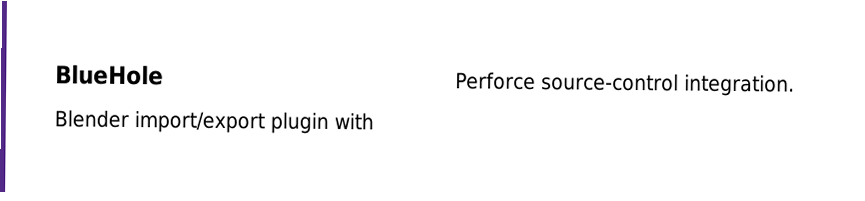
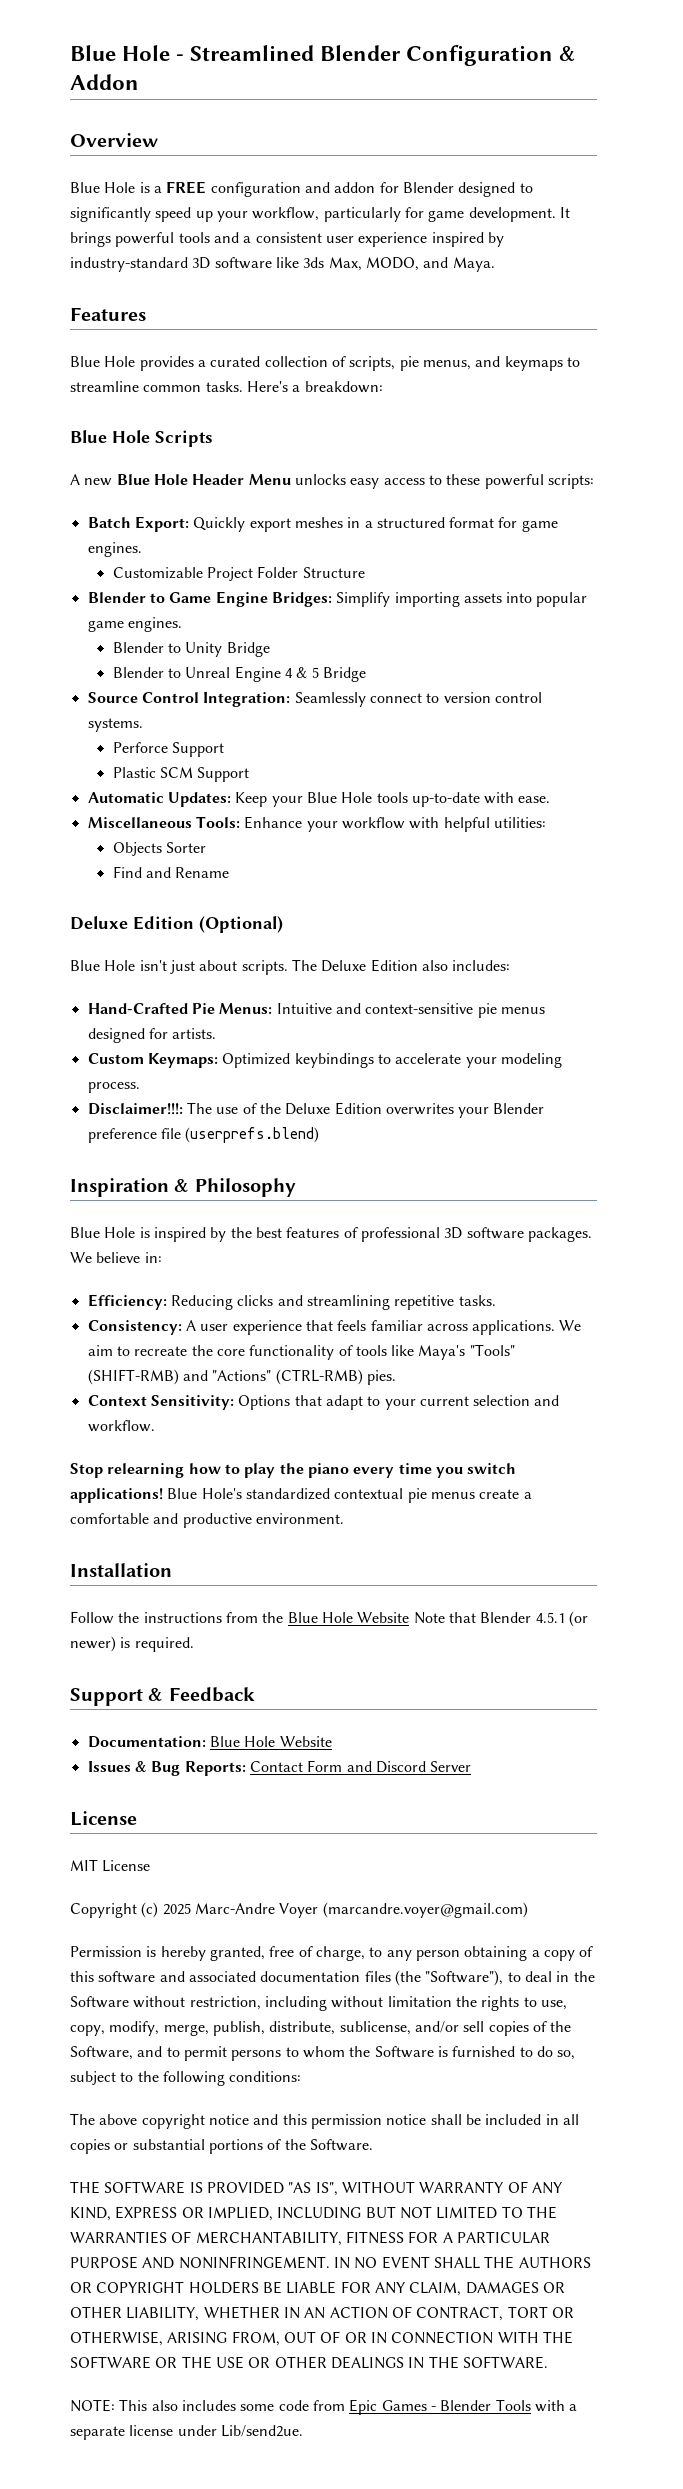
- BlueHole
- Blender import/export plugin with Perforce source-control integration.
+ Blue Hole - Streamlined Blender Configuration & Addon
+ Overview
+ Blue Hole is a FREE configuration and addon for Blender designed to significantly speed up your workflow, particularly for game development. It brings powerful tools and a consistent user experience inspired by industry-standard 3D software like 3ds Max, MODO, and Maya.
+ Features
+ Blue Hole provides a curated collection of scripts, pie menus, and keymaps to streamline common tasks. Here's a breakdown:
+ Blue Hole Scripts
+ A new Blue Hole Header Menu unlocks easy access to these powerful scripts:
+ Batch Export: Quickly export meshes in a structured format for game engines.
+ Customizable Project Folder Structure
+ Blender to Game Engine Bridges: Simplify importing assets into popular game engines.
+ Blender to Unity Bridge
+ Blender to Unreal Engine 4 & 5 Bridge
+ Source Control Integration: Seamlessly connect to version control systems.
+ Perforce Support
+ Plastic SCM Support
+ Automatic Updates: Keep your Blue Hole tools up-to-date with ease.
+ Miscellaneous Tools: Enhance your workflow with helpful utilities:
+ Objects Sorter
+ Find and Rename
+ Deluxe Edition (Optional)
+ Blue Hole isn't just about scripts. The Deluxe Edition also includes:
+ Hand-Crafted Pie Menus: Intuitive and context-sensitive pie menus designed for artists.
+ Custom Keymaps: Optimized keybindings to accelerate your modeling process.
+ Disclaimer!!!: The use of the Deluxe Edition overwrites your Blender preference file (userprefs.blend)
+ Inspiration & Philosophy
+ Blue Hole is inspired by the best features of professional 3D software packages. We believe in:
+ Efficiency: Reducing clicks and streamlining repetitive tasks.
+ Consistency: A user experience that feels familiar across applications. We aim to recreate the core functionality of tools like Maya's "Tools" (SHIFT-RMB) and "Actions" (CTRL-RMB) pies.
+ Context Sensitivity: Options that adapt to your current selection and workflow.
+ Stop relearning how to play the piano every time you switch applications! Blue Hole's standardized contextual pie menus create a comfortable and productive environment.
+ Installation
+ Follow the instructions from the Blue Hole Website Note that Blender 4.5.1 (or newer) is required.
+ Support & Feedback
+ Documentation: Blue Hole Website
+ Issues & Bug Reports: Contact Form and Discord Server
+ License
+ MIT License
+ Copyright (c) 2025 Marc-Andre Voyer (marcandre.voyer@gmail.com)
+ Permission is hereby granted, free of charge, to any person obtaining a copy of this software and associated documentation files (the "Software"), to deal in the Software without restriction, including without limitation the rights to use, copy, modify, merge, publish, distribute, sublicense, and/or sell copies of the Software, and to permit persons to whom the Software is furnished to do so, subject to the following conditions:
+ The above copyright notice and this permission notice shall be included in all copies or substantial portions of the Software.
+ THE SOFTWARE IS PROVIDED "AS IS", WITHOUT WARRANTY OF ANY KIND, EXPRESS OR IMPLIED, INCLUDING BUT NOT LIMITED TO THE WARRANTIES OF MERCHANTABILITY, FITNESS FOR A PARTICULAR PURPOSE AND NONINFRINGEMENT. IN NO EVENT SHALL THE AUTHORS OR COPYRIGHT HOLDERS BE LIABLE FOR ANY CLAIM, DAMAGES OR OTHER LIABILITY, WHETHER IN AN ACTION OF CONTRACT, TORT OR OTHERWISE, ARISING FROM, OUT OF OR IN CONNECTION WITH THE SOFTWARE OR THE USE OR OTHER DEALINGS IN THE SOFTWARE.
+ NOTE: This also includes some code from Epic Games - Blender Tools with a separate license under Lib/send2ue.

